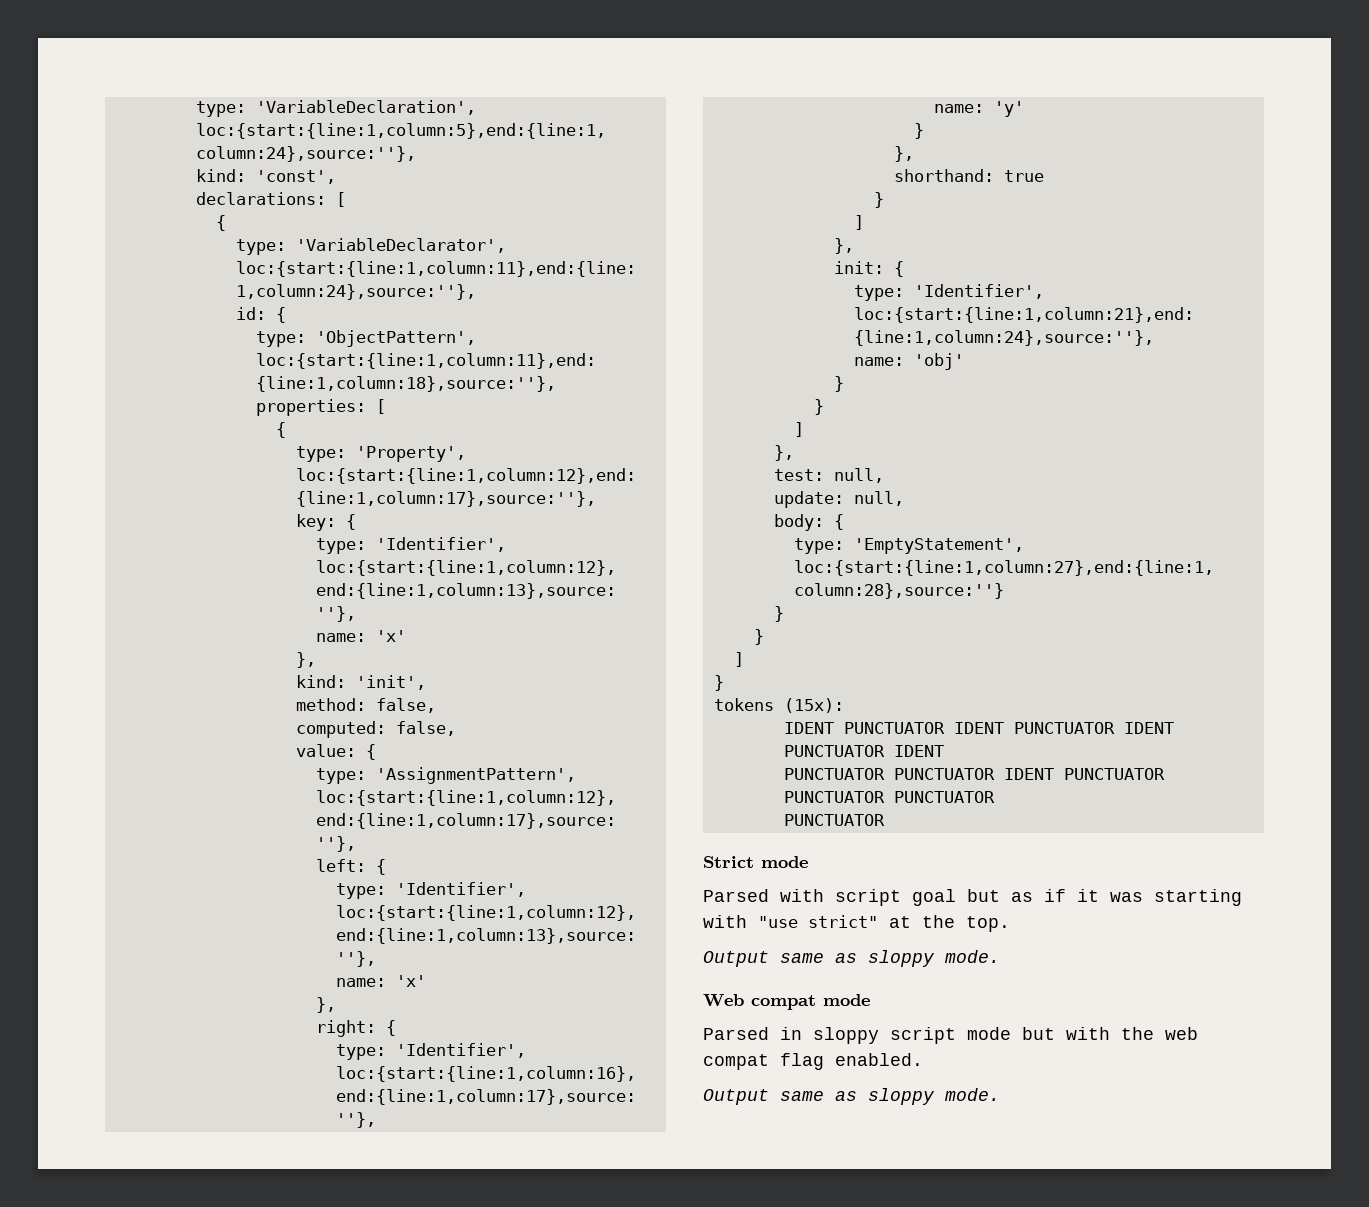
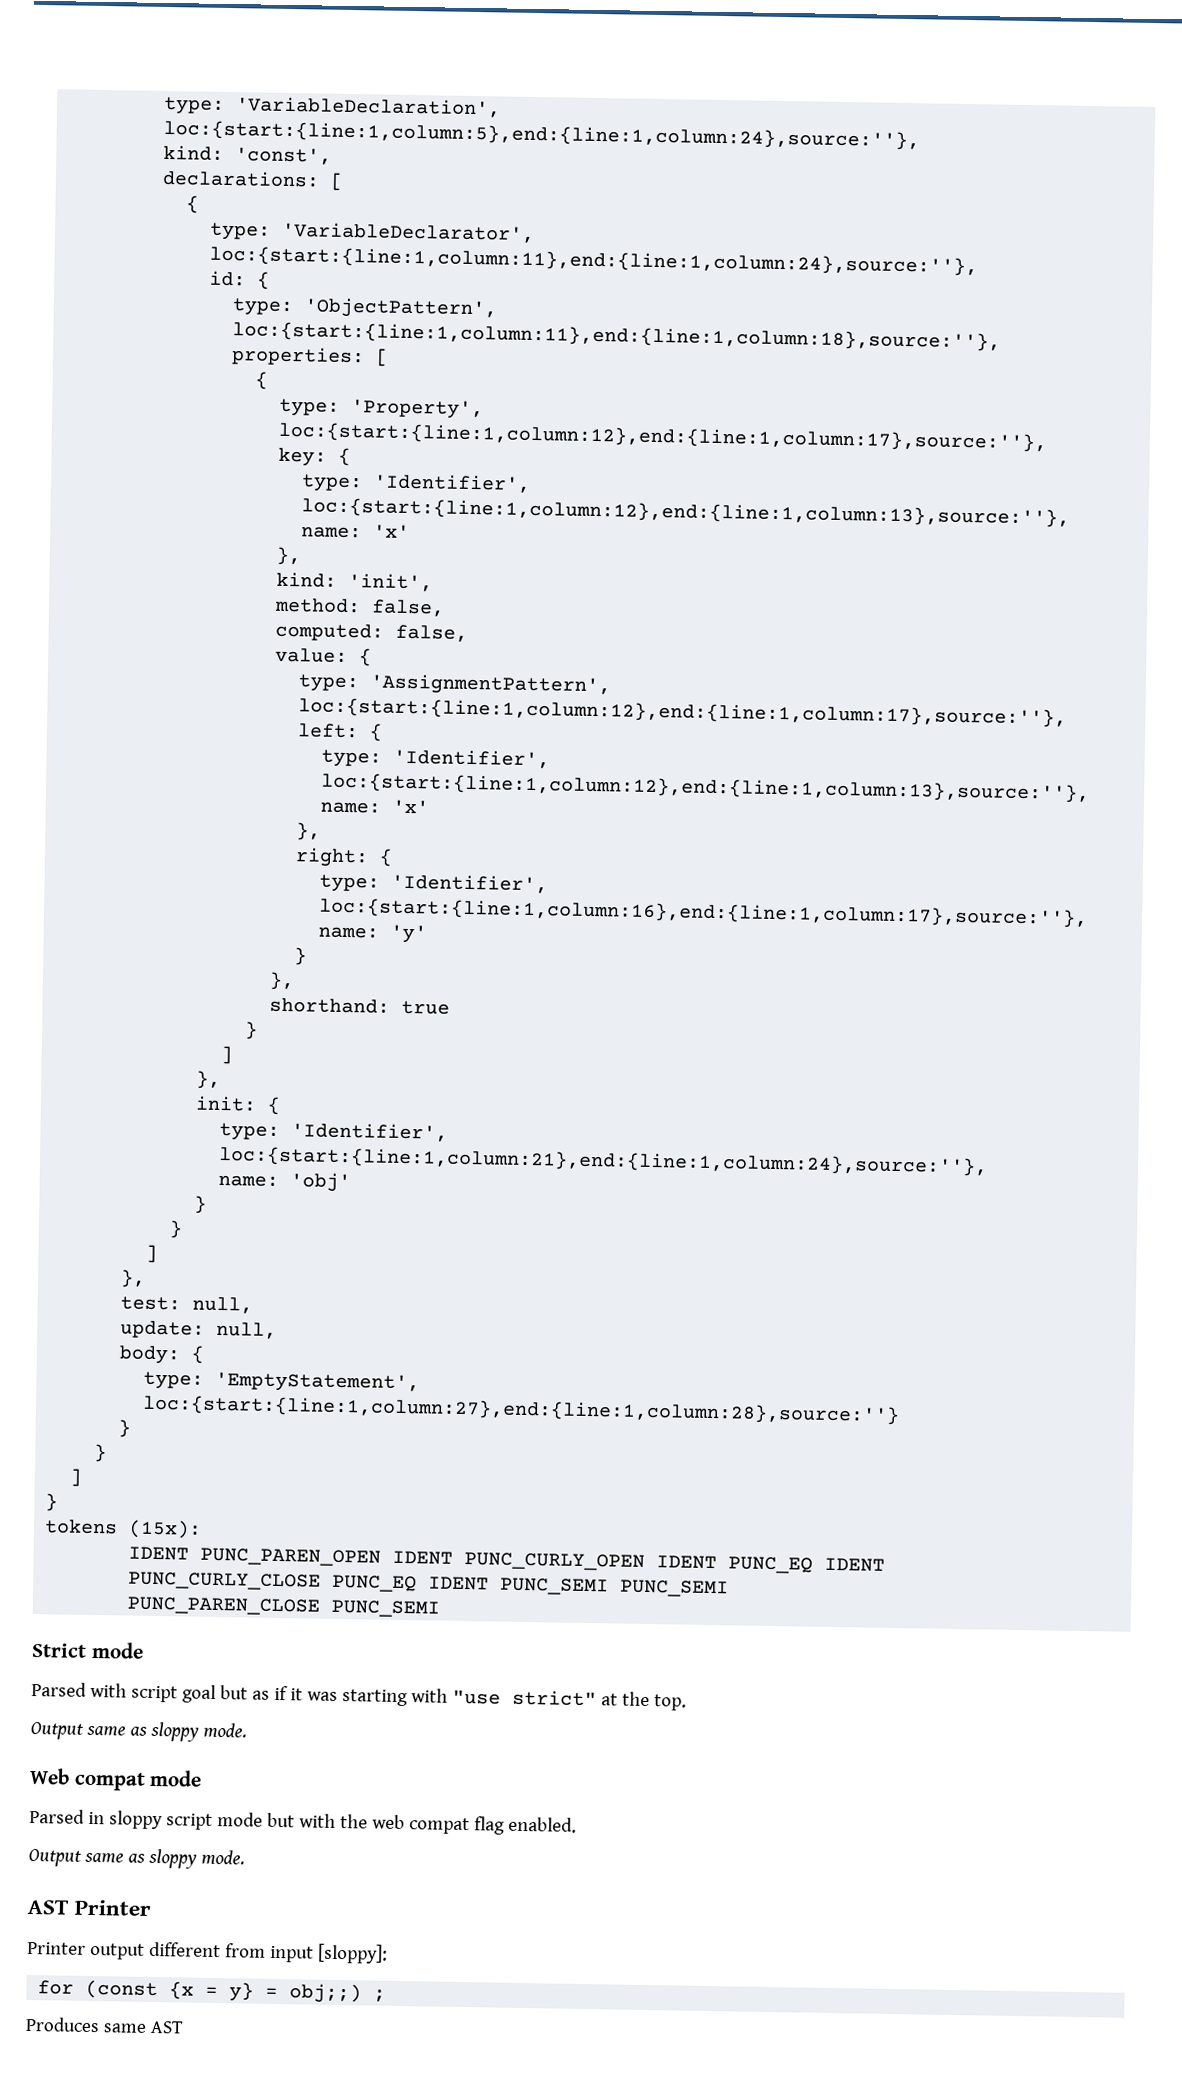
- IDENT PUNCTUATOR IDENT PUNCTUATOR IDENT PUNCTUATOR IDENT
- PUNCTUATOR PUNCTUATOR IDENT PUNCTUATOR PUNCTUATOR PUNCTUATOR
- PUNCTUATOR
+ IDENT PUNC_PAREN_OPEN IDENT PUNC_CURLY_OPEN IDENT PUNC_EQ IDENT
+ PUNC_CURLY_CLOSE PUNC_EQ IDENT PUNC_SEMI PUNC_SEMI
+ PUNC_PAREN_CLOSE PUNC_SEMI
+ AST Printer
+ Printer output different from input [sloppy]:
+ for (const {x = y} = obj;;) ;
+ Produces same AST

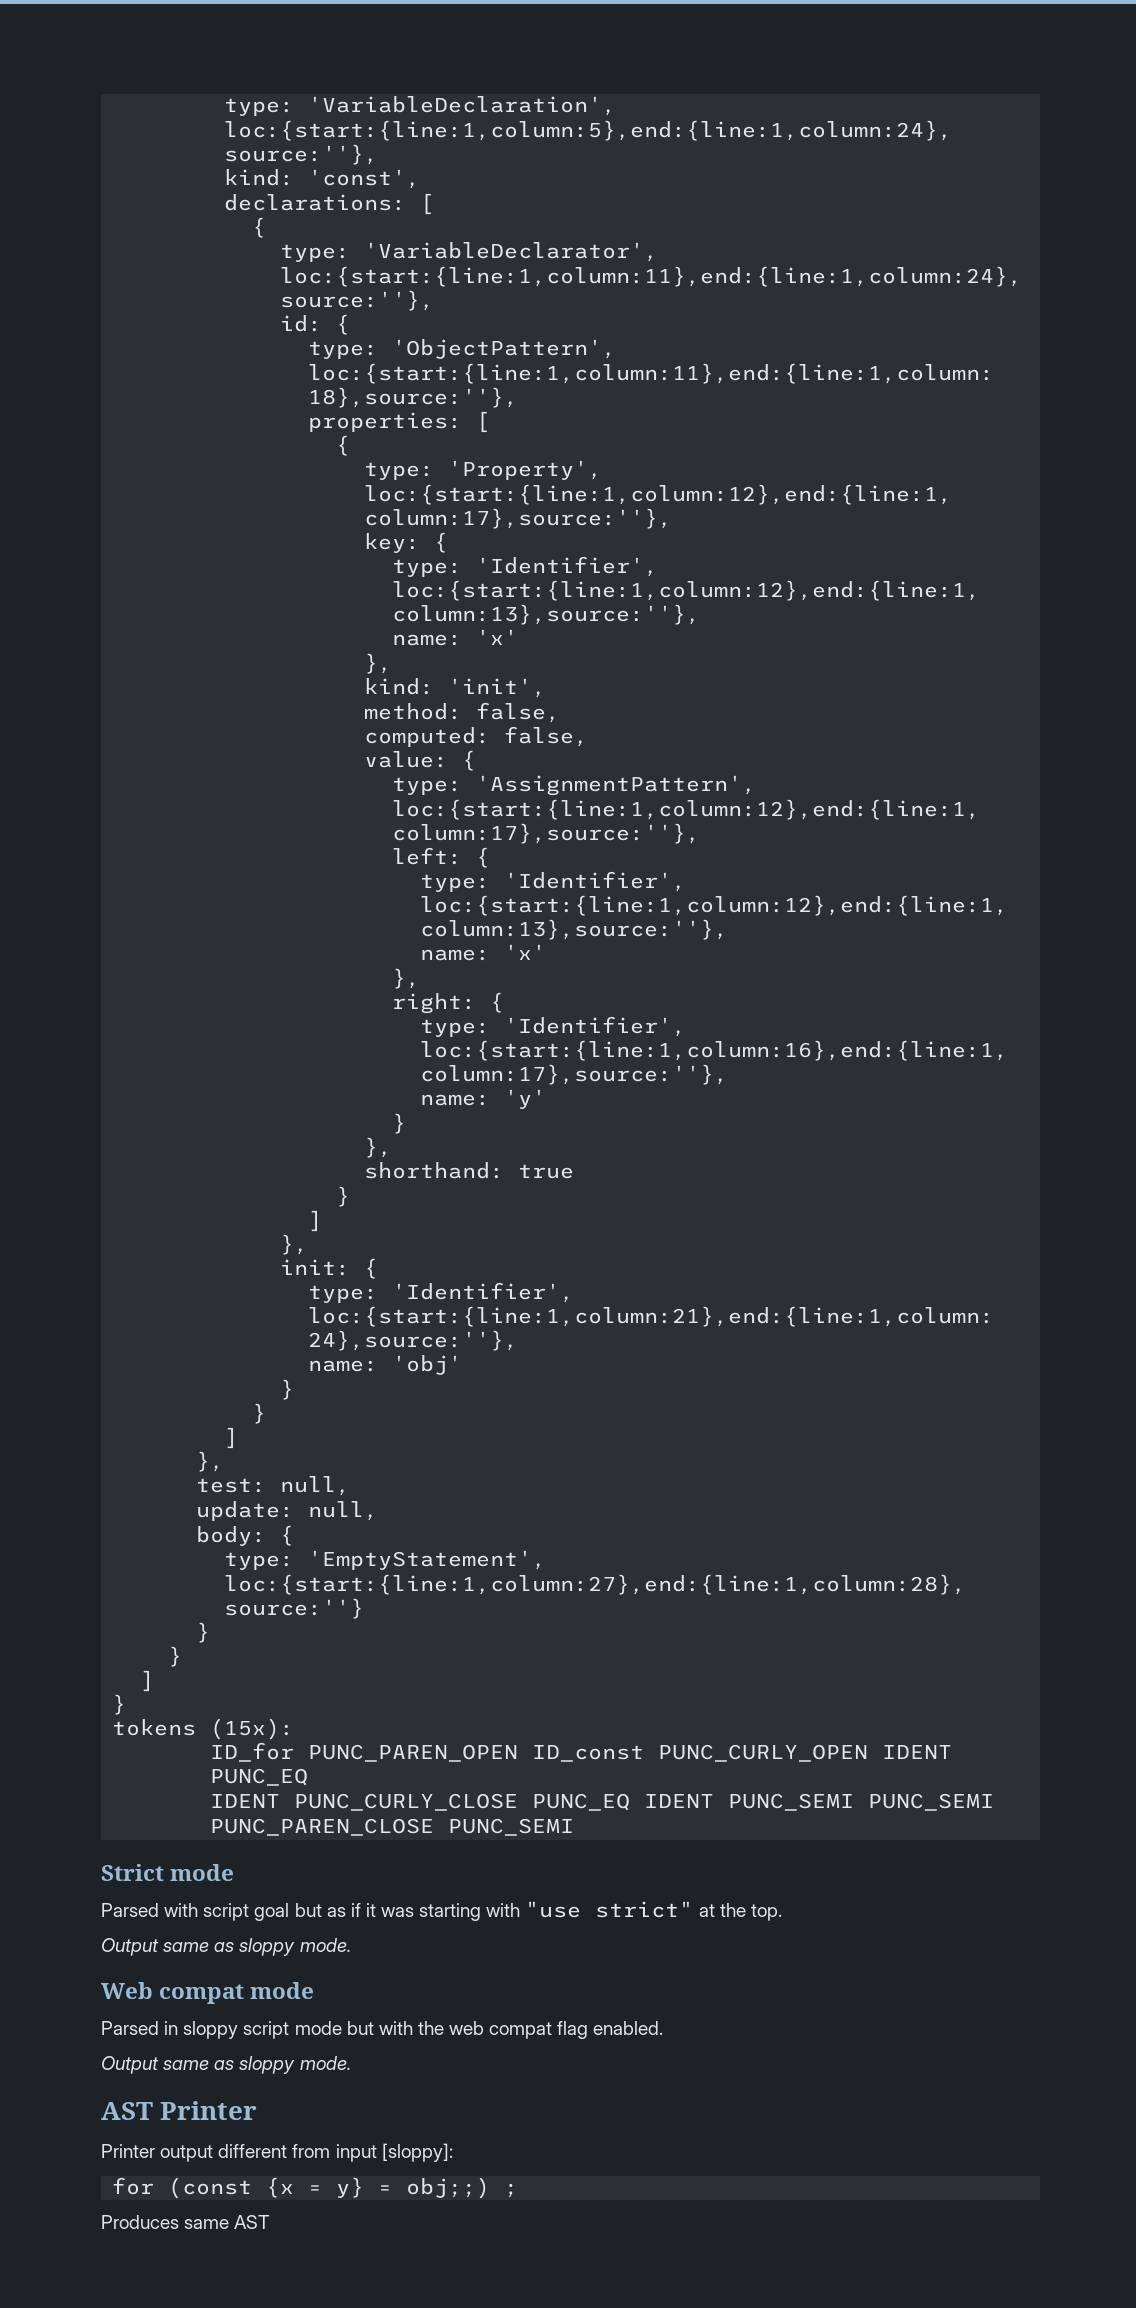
- IDENT PUNC_PAREN_OPEN IDENT PUNC_CURLY_OPEN IDENT PUNC_EQ IDENT
- PUNC_CURLY_CLOSE PUNC_EQ IDENT PUNC_SEMI PUNC_SEMI
+ ID_for PUNC_PAREN_OPEN ID_const PUNC_CURLY_OPEN IDENT PUNC_EQ
+ IDENT PUNC_CURLY_CLOSE PUNC_EQ IDENT PUNC_SEMI PUNC_SEMI

